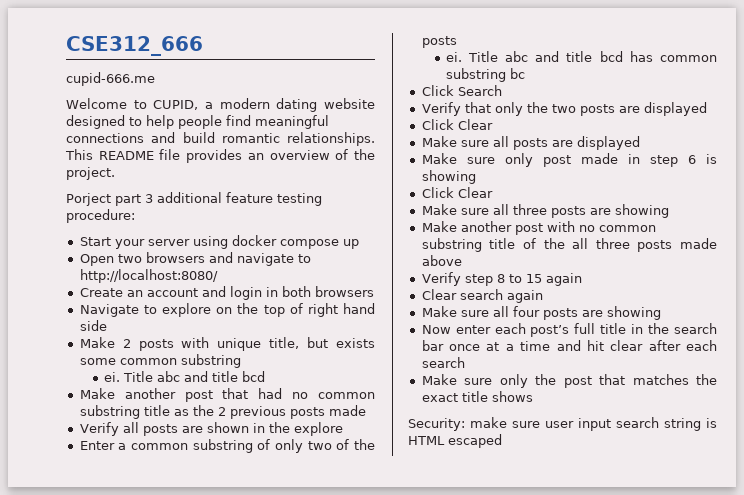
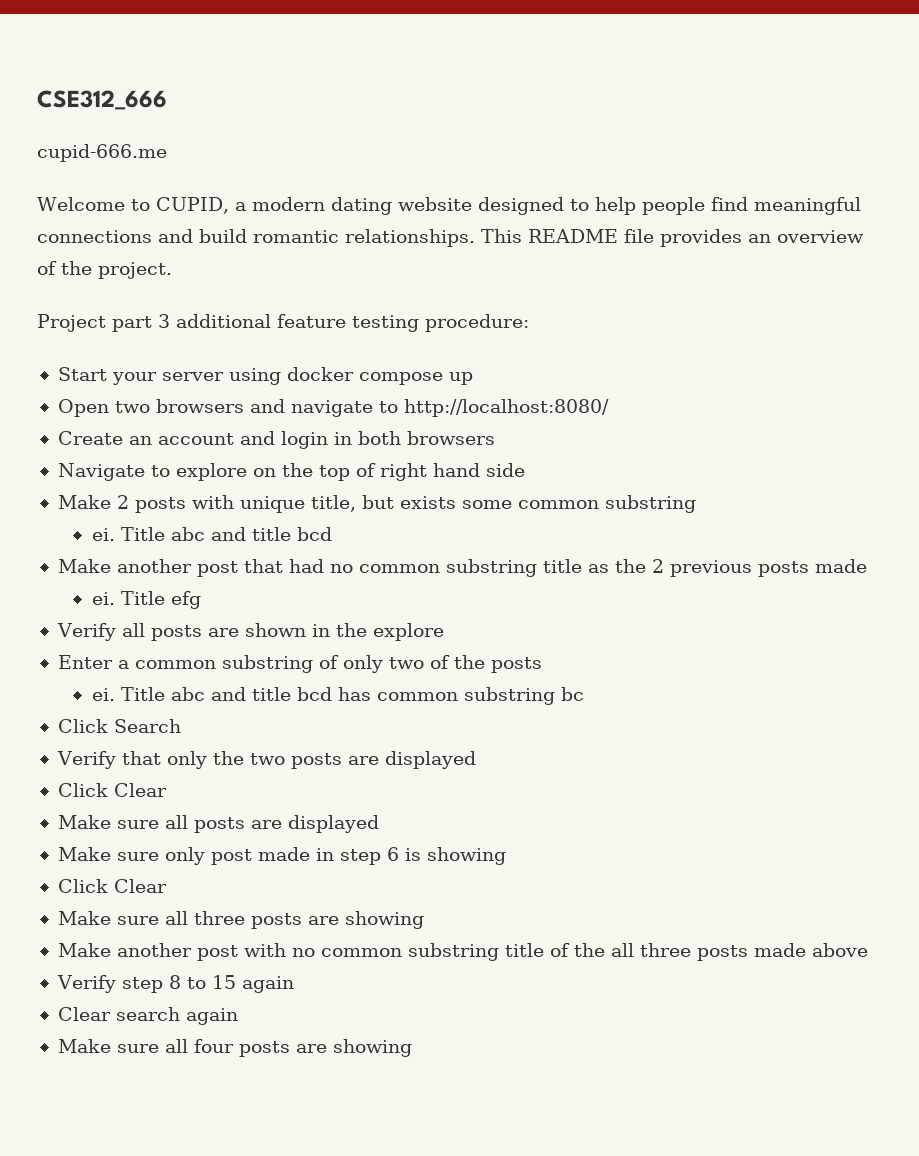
- Porject part 3 additional feature testing procedure:
+ Project part 3 additional feature testing procedure:
+ ei. Title efg
- Now enter each post’s full title in the search bar once at a time and hit clear after each search
- Make sure only the post that matches the exact title shows
- Security: make sure user input search string is HTML escaped

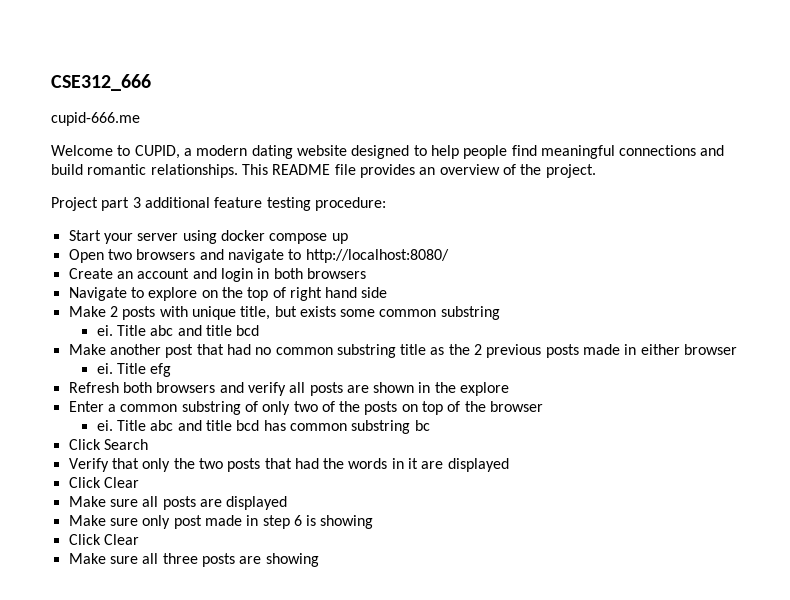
- Make another post that had no common substring title as the 2 previous posts made
+ Make another post that had no common substring title as the 2 previous posts made in either browser
- Verify all posts are shown in the explore
+ Refresh both browsers and verify all posts are shown in the explore
- Enter a common substring of only two of the posts
+ Enter a common substring of only two of the posts on top of the browser
- Verify that only the two posts are displayed
+ Verify that only the two posts that had the words in it are displayed
- Make another post with no common substring title of the all three posts made above
- Verify step 8 to 15 again
- Clear search again
- Make sure all four posts are showing

